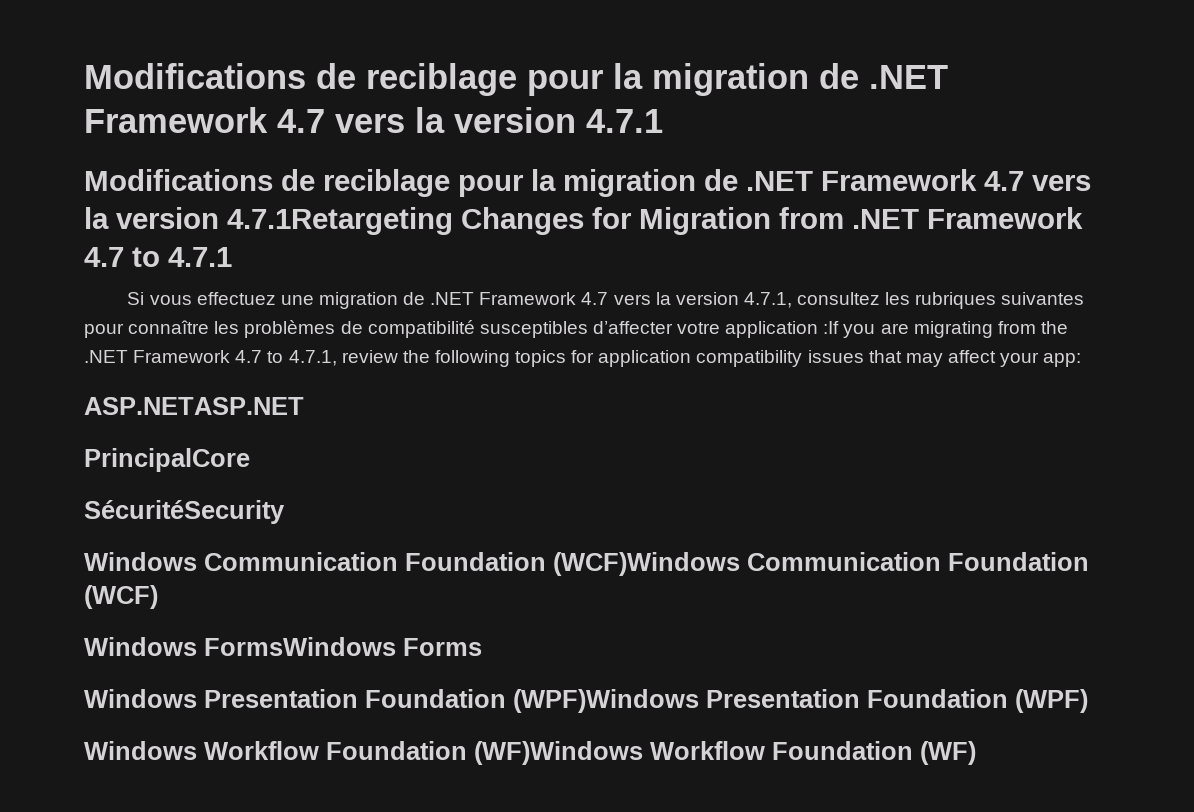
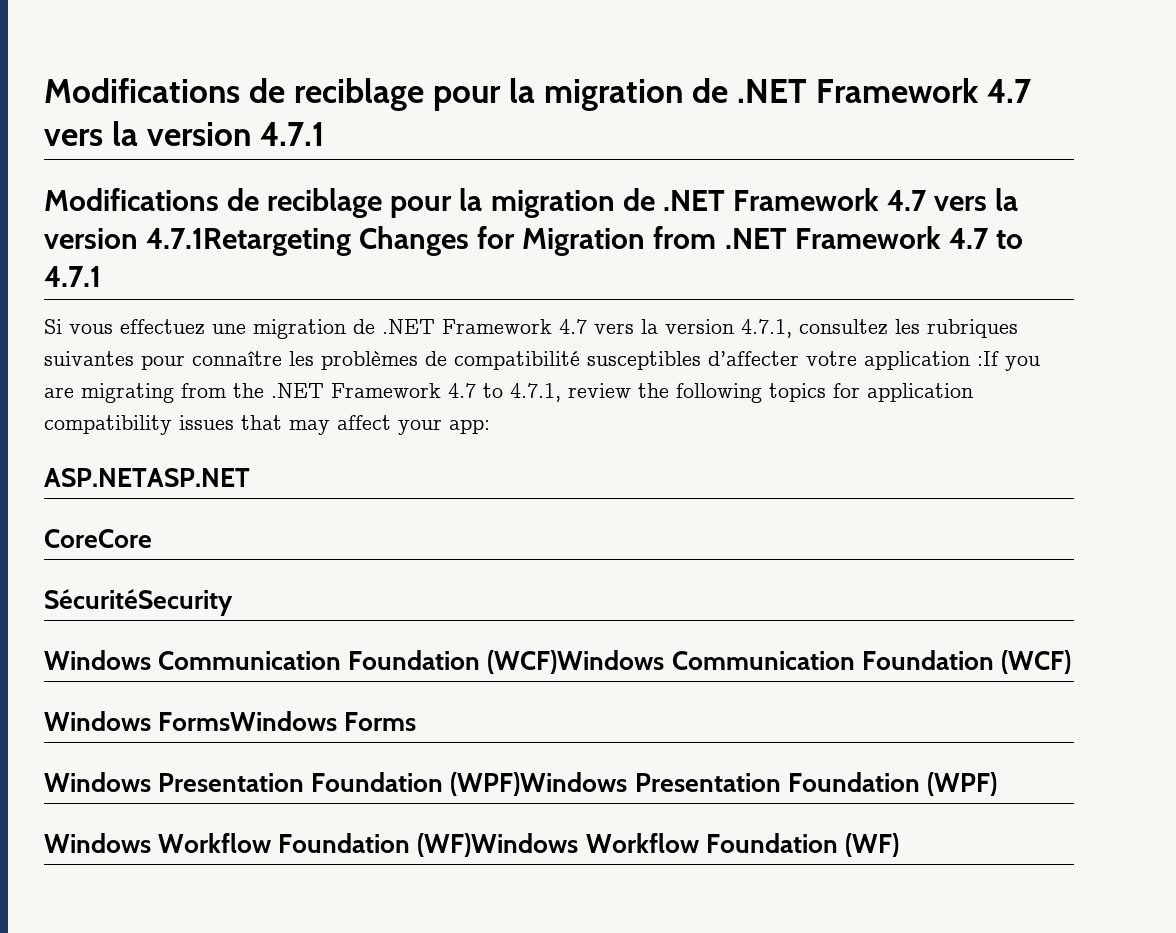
- PrincipalCore
+ CoreCore

